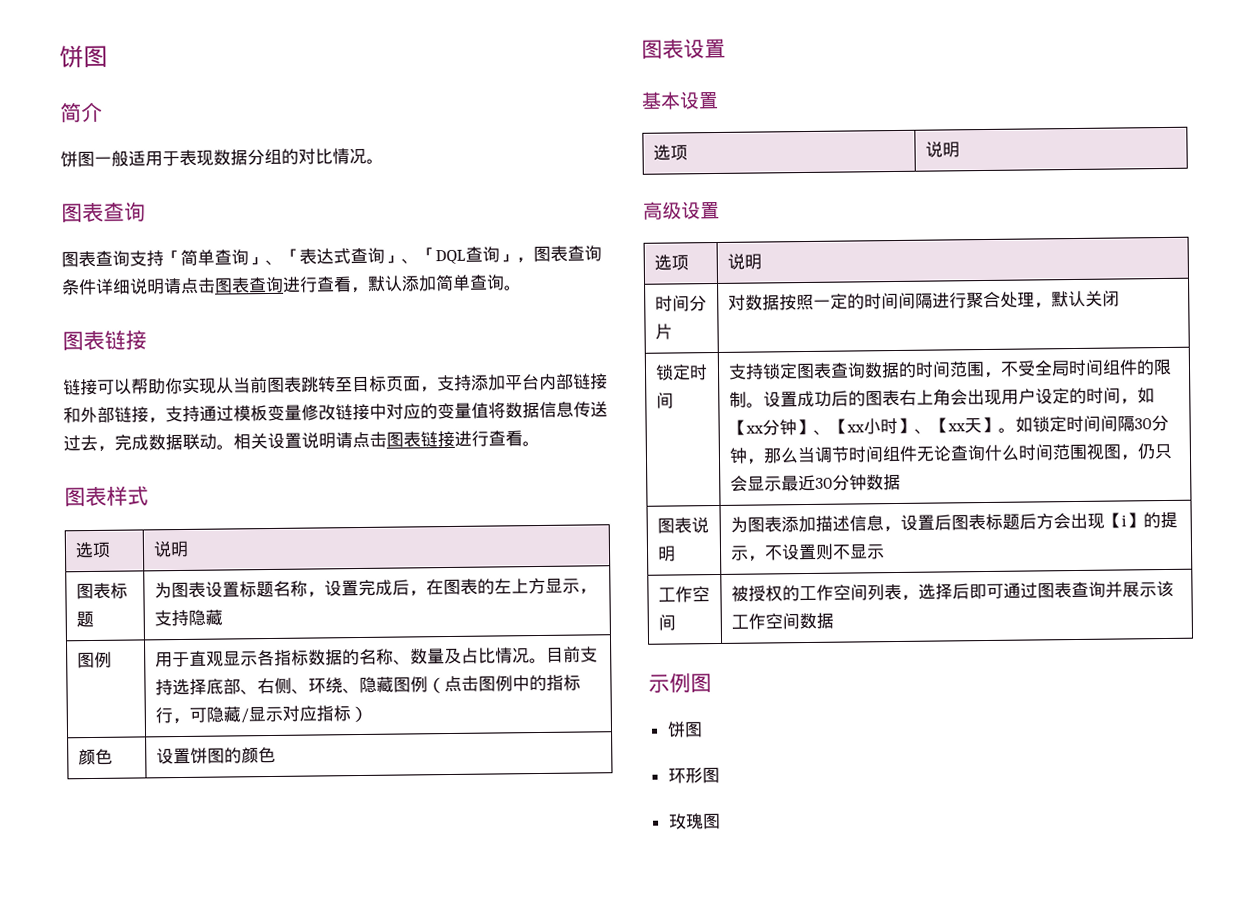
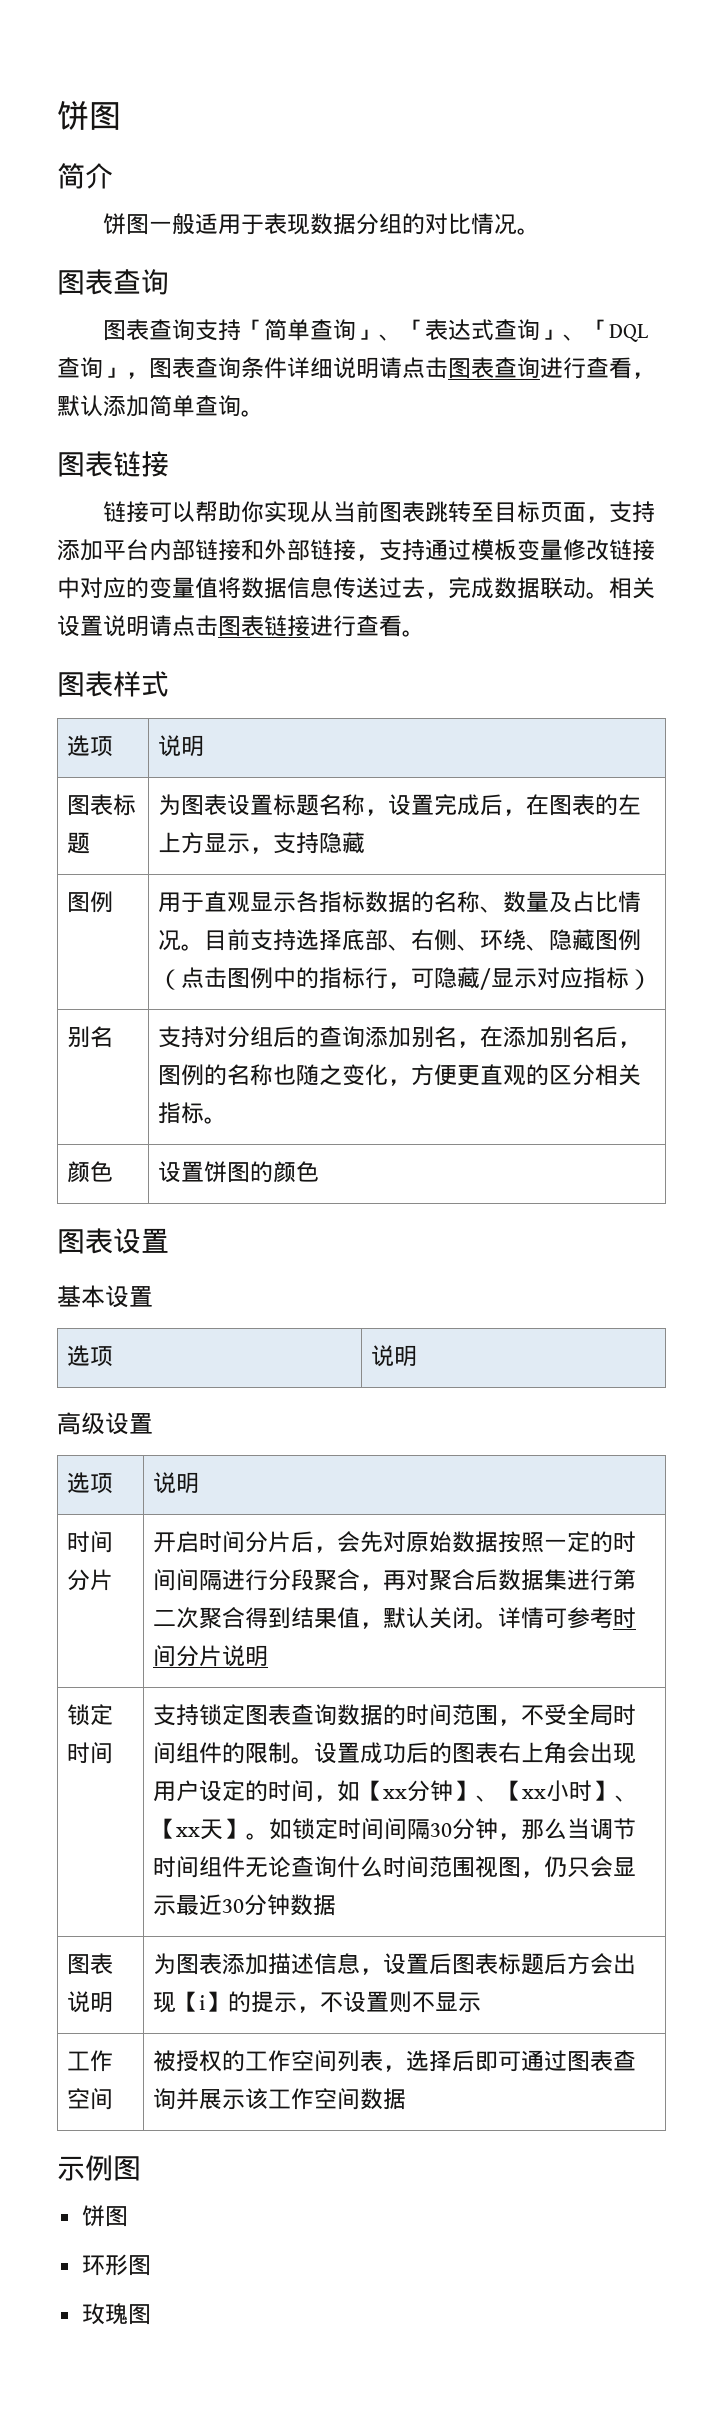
+ 别名 | 支持对分组后的查询添加别名，在添加别名后，图例的名称也随之变化，方便更直观的区分相关指标。
- 时间分片 | 对数据按照一定的时间间隔进行聚合处理，默认关闭
+ 时间分片 | 开启时间分片后，会先对原始数据按照一定的时间间隔进行分段聚合，再对聚合后数据集进行第二次聚合得到结果值，默认关闭。详情可参考时间分片说明

